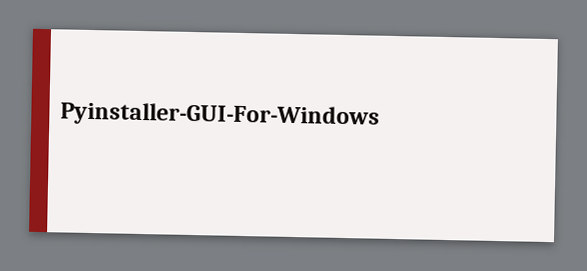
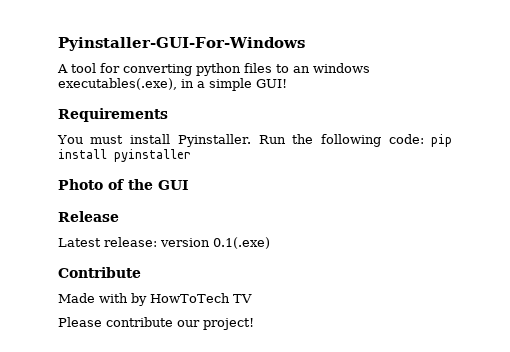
+ A tool for converting python files to an windows executables(.exe), in a simple GUI!
+ Requirements
+ You must install Pyinstaller. Run the following code: pip install pyinstaller
+ Photo of the GUI
+ Release
+ Latest release: version 0.1(.exe)
+ Contribute
+ Made with by HowToTech TV
+ Please contribute our project!

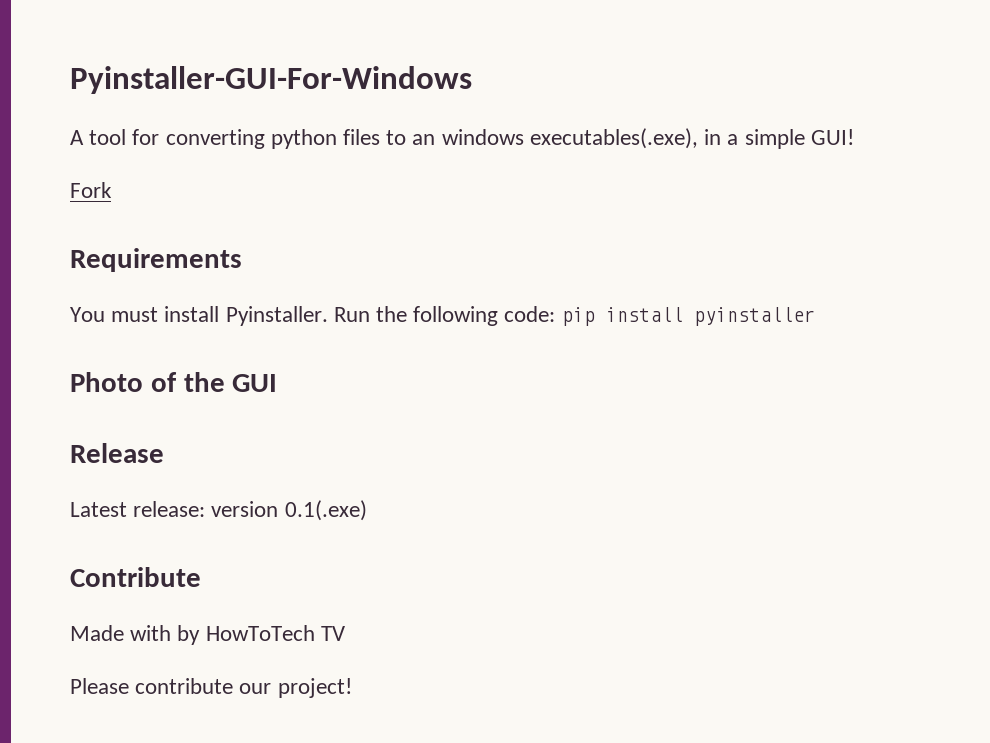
+ Fork

